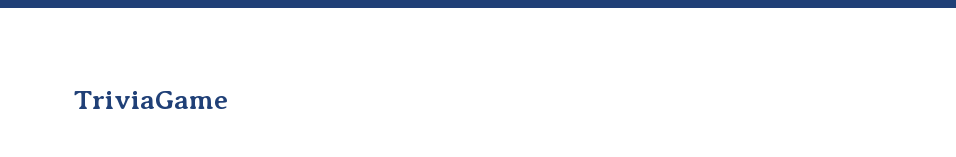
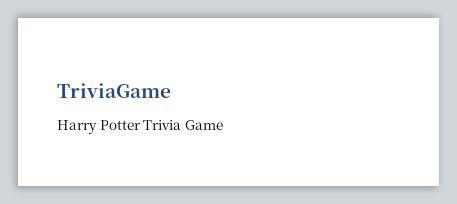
+ Harry Potter Trivia Game

